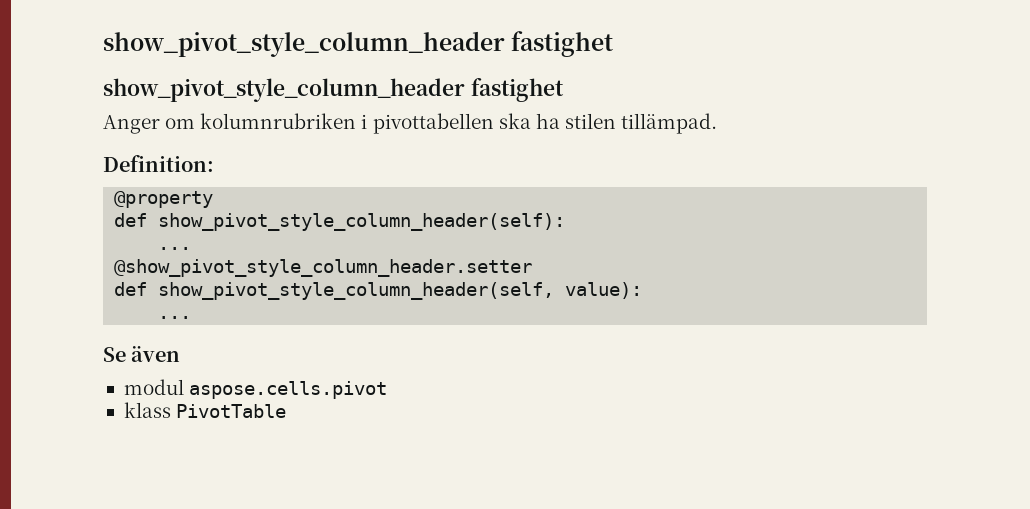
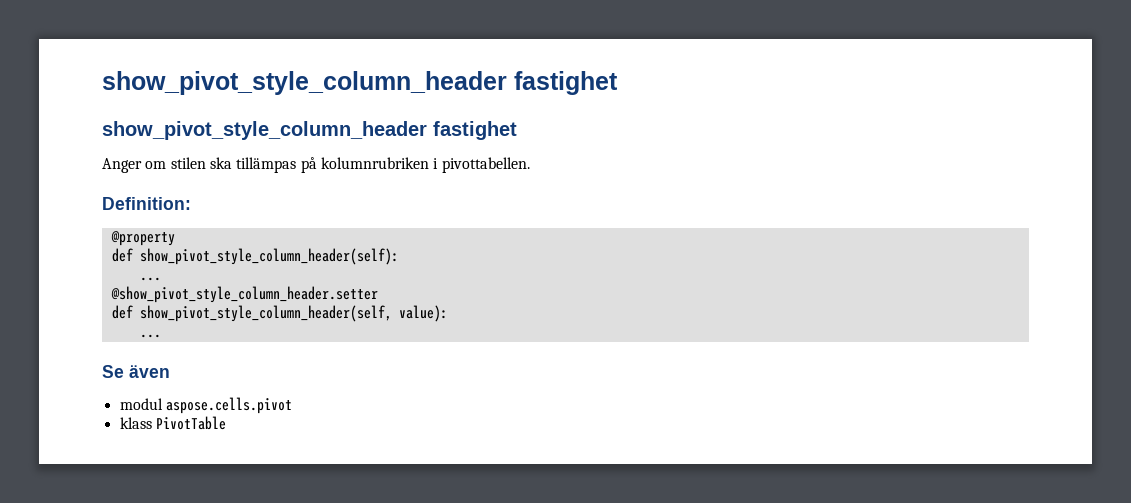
- Anger om kolumnrubriken i pivottabellen ska ha stilen tillämpad.
+ Anger om stilen ska tillämpas på kolumnrubriken i pivottabellen.

